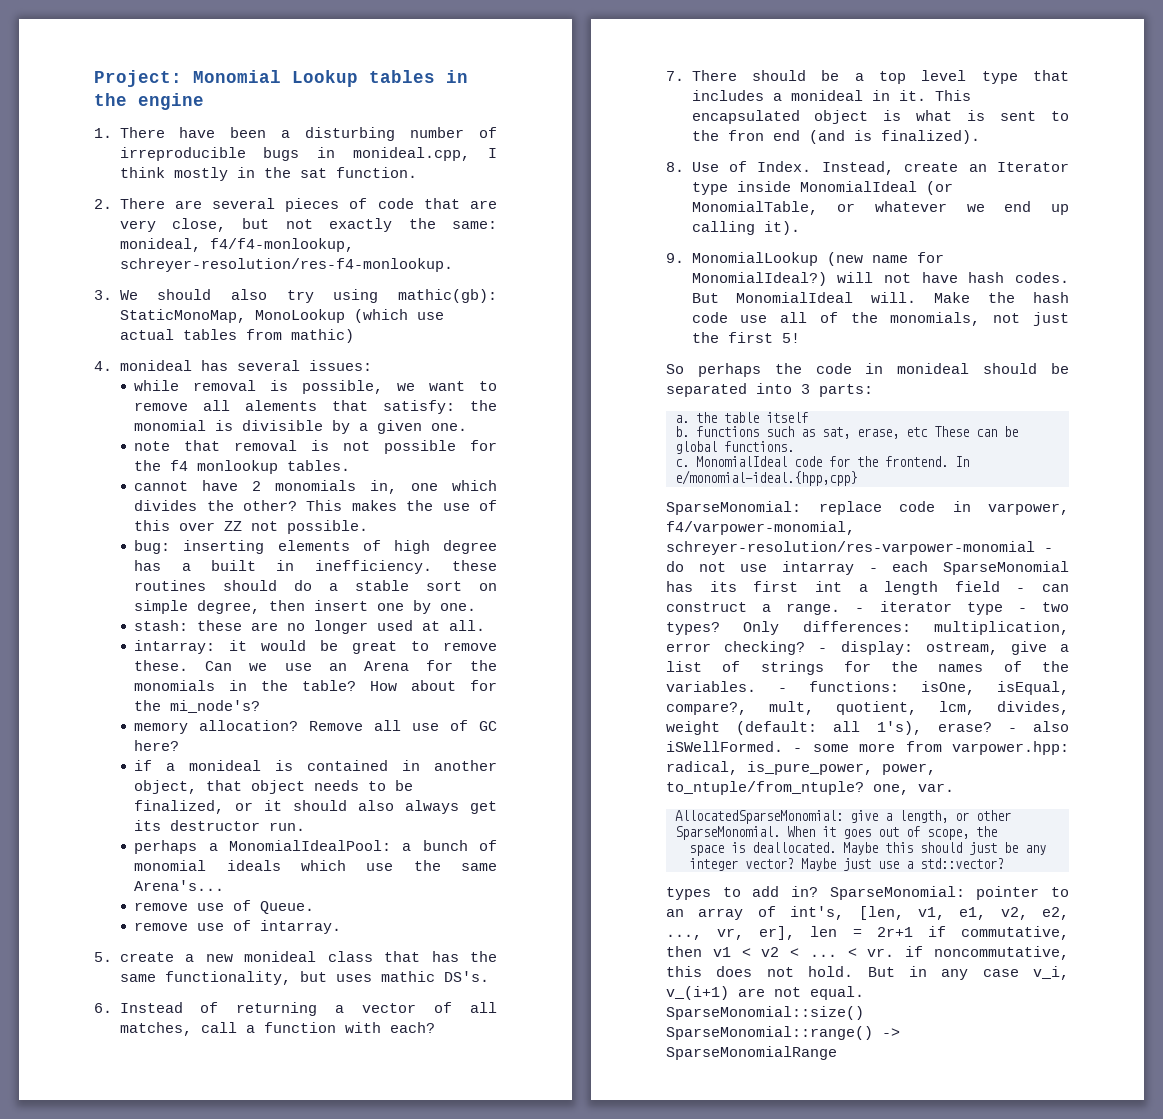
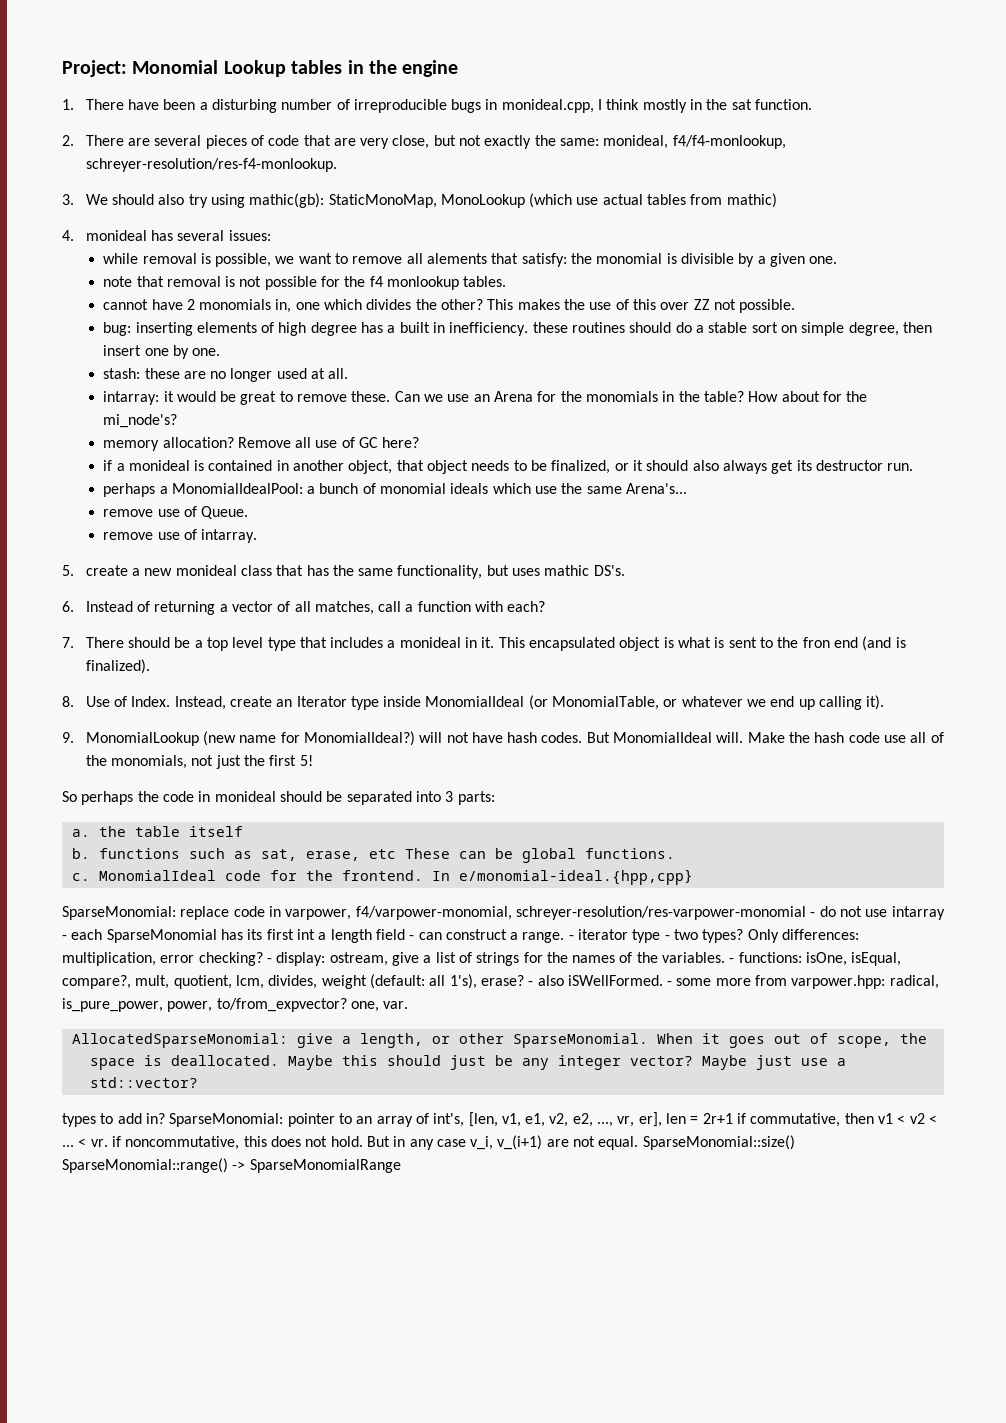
- - some more from varpower.hpp: radical, is_pure_power, power, to_ntuple/from_ntuple? one, var.
+ - some more from varpower.hpp: radical, is_pure_power, power, to/from_expvector? one, var.

